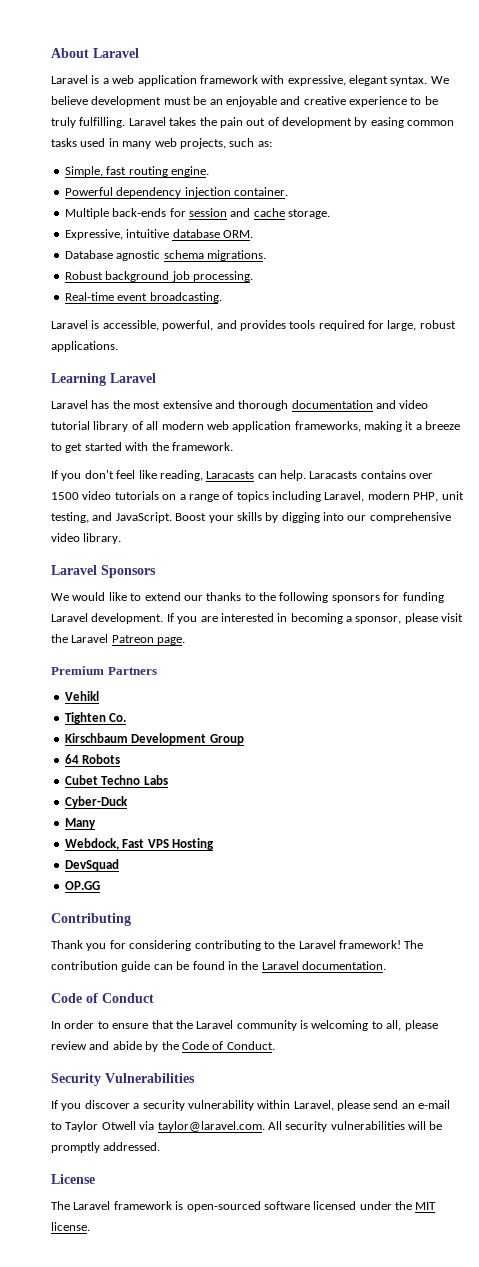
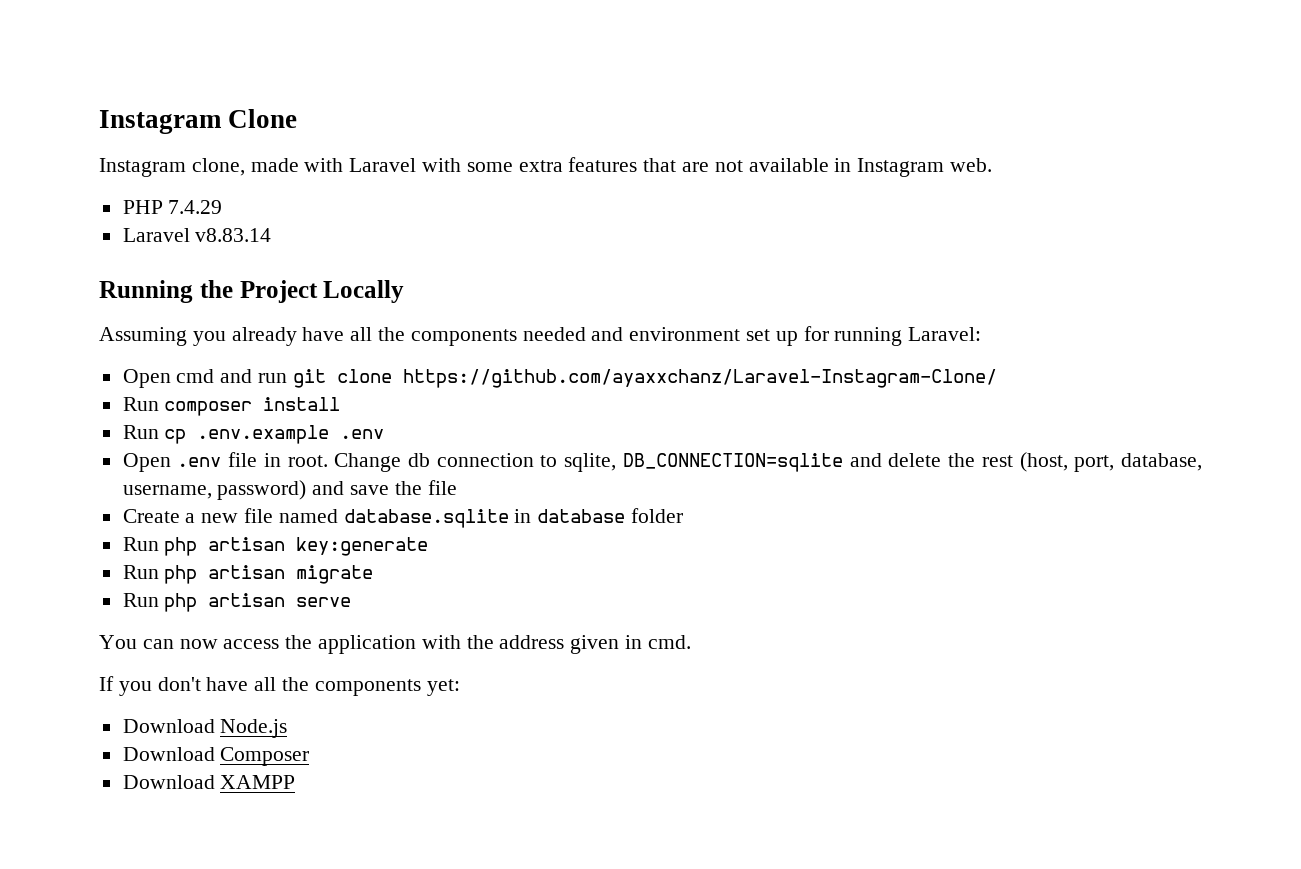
- About Laravel
- Laravel is a web application framework with expressive, elegant syntax. We believe development must be an enjoyable and creative experience to be truly fulfilling. Laravel takes the pain out of development by easing common tasks used in many web projects, such as:
- Simple, fast routing engine.
- Powerful dependency injection container.
- Multiple back-ends for session and cache storage.
- Expressive, intuitive database ORM.
- Database agnostic schema migrations.
- Robust background job processing.
- Real-time event broadcasting.
- Laravel is accessible, powerful, and provides tools required for large, robust applications.
- Learning Laravel
- Laravel has the most extensive and thorough documentation and video tutorial library of all modern web application frameworks, making it a breeze to get started with the framework.
- If you don't feel like reading, Laracasts can help. Laracasts contains over 1500 video tutorials on a range of topics including Laravel, modern PHP, unit testing, and JavaScript. Boost your skills by digging into our comprehensive video library.
- Laravel Sponsors
- We would like to extend our thanks to the following sponsors for funding Laravel development. If you are interested in becoming a sponsor, please visit the Laravel Patreon page.
- Premium Partners
- Vehikl
- Tighten Co.
- Kirschbaum Development Group
- 64 Robots
- Cubet Techno Labs
- Cyber-Duck
- Many
- Webdock, Fast VPS Hosting
- DevSquad
- OP.GG
- Contributing
- Thank you for considering contributing to the Laravel framework! The contribution guide can be found in the Laravel documentation.
- Code of Conduct
- In order to ensure that the Laravel community is welcoming to all, please review and abide by the Code of Conduct.
- Security Vulnerabilities
- If you discover a security vulnerability within Laravel, please send an e-mail to Taylor Otwell via taylor@laravel.com. All security vulnerabilities will be promptly addressed.
- License
- The Laravel framework is open-sourced software licensed under the MIT license.
+ Instagram Clone
+ Instagram clone, made with Laravel with some extra features that are not available in Instagram web.
+ PHP 7.4.29
+ Laravel v8.83.14
+ Running the Project Locally
+ Assuming you already have all the components needed and environment set up for running Laravel:
+ Open cmd and run git clone https://github.com/ayaxxchanz/Laravel-Instagram-Clone/
+ Run composer install
+ Run cp .env.example .env
+ Open .env file in root. Change db connection to sqlite, DB_CONNECTION=sqlite and delete the rest (host, port, database, username, password) and save the file
+ Create a new file named database.sqlite in database folder
+ Run php artisan key:generate
+ Run php artisan migrate
+ Run php artisan serve
+ You can now access the application with the address given in cmd.
+ If you don't have all the components yet:
+ Download Node.js
+ Download Composer
+ Download XAMPP

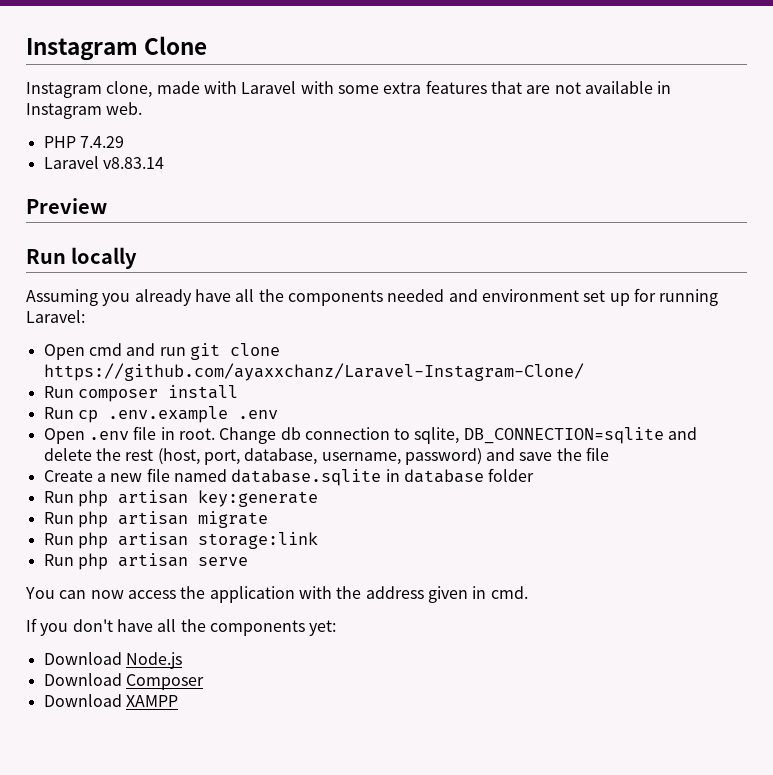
- Running the Project Locally
+ Preview
+ Run locally
+ Run php artisan storage:link

